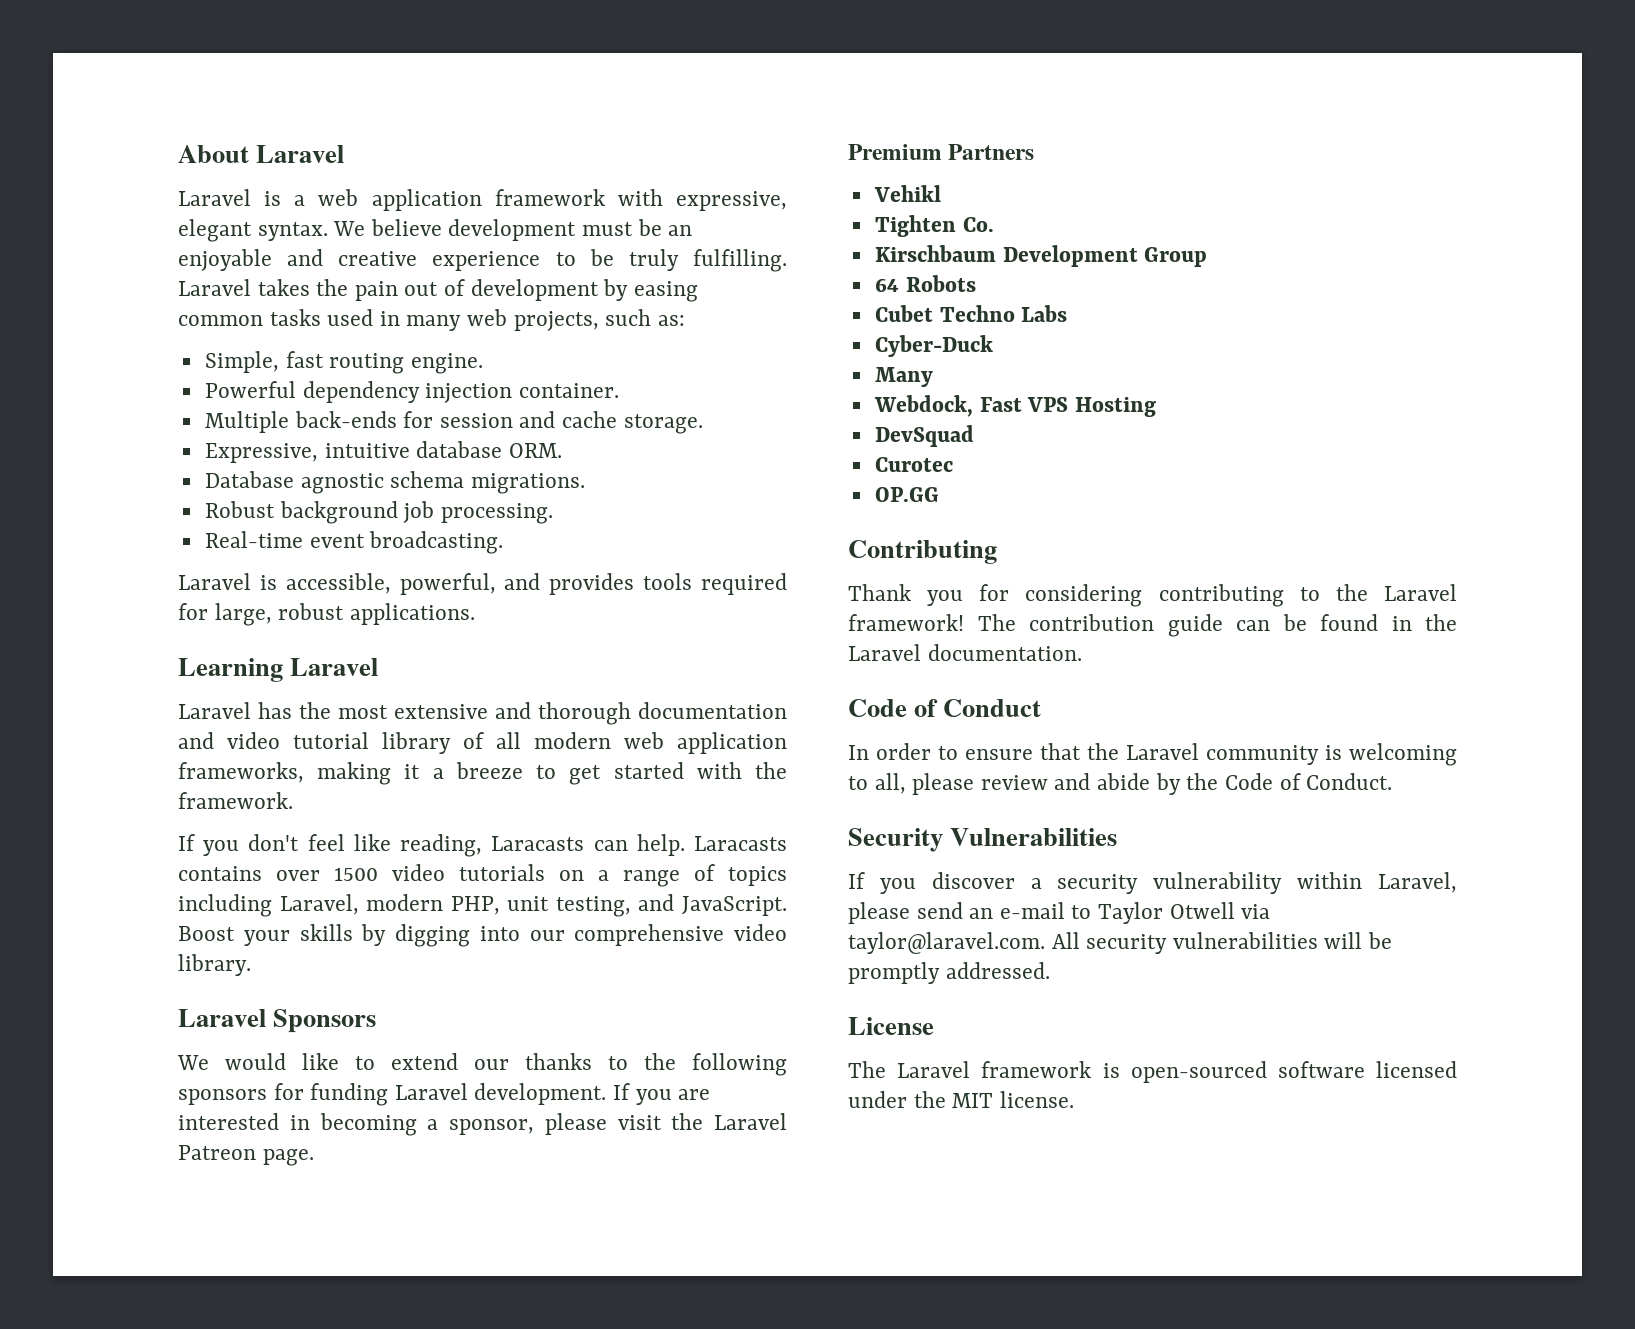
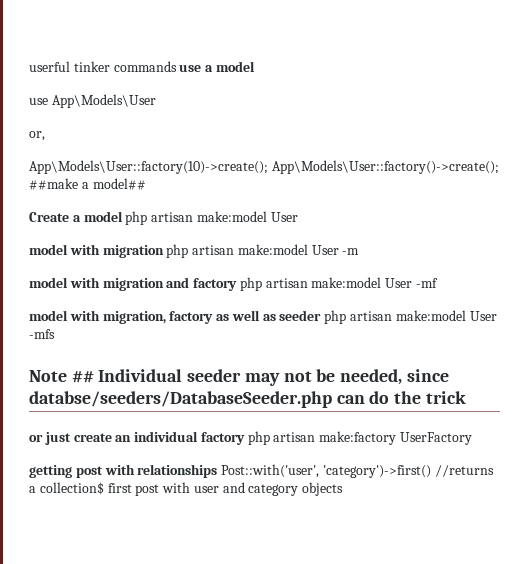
- About Laravel
- Laravel is a web application framework with expressive, elegant syntax. We believe development must be an enjoyable and creative experience to be truly fulfilling. Laravel takes the pain out of development by easing common tasks used in many web projects, such as:
- Simple, fast routing engine.
- Powerful dependency injection container.
- Multiple back-ends for session and cache storage.
- Expressive, intuitive database ORM.
- Database agnostic schema migrations.
- Robust background job processing.
- Real-time event broadcasting.
- Laravel is accessible, powerful, and provides tools required for large, robust applications.
- Learning Laravel
- Laravel has the most extensive and thorough documentation and video tutorial library of all modern web application frameworks, making it a breeze to get started with the framework.
- If you don't feel like reading, Laracasts can help. Laracasts contains over 1500 video tutorials on a range of topics including Laravel, modern PHP, unit testing, and JavaScript. Boost your skills by digging into our comprehensive video library.
- Laravel Sponsors
- We would like to extend our thanks to the following sponsors for funding Laravel development. If you are interested in becoming a sponsor, please visit the Laravel Patreon page.
- Premium Partners
- Vehikl
- Tighten Co.
- Kirschbaum Development Group
- 64 Robots
- Cubet Techno Labs
- Cyber-Duck
- Many
- Webdock, Fast VPS Hosting
- DevSquad
- Curotec
- OP.GG
- Contributing
- Thank you for considering contributing to the Laravel framework! The contribution guide can be found in the Laravel documentation.
- Code of Conduct
- In order to ensure that the Laravel community is welcoming to all, please review and abide by the Code of Conduct.
- Security Vulnerabilities
- If you discover a security vulnerability within Laravel, please send an e-mail to Taylor Otwell via taylor@laravel.com. All security vulnerabilities will be promptly addressed.
- License
- The Laravel framework is open-sourced software licensed under the MIT license.
+ userful tinker commands use a model
+ use App\Models\User
+ or,
+ App\Models\User::factory(10)->create(); App\Models\User::factory()->create(); ##make a model##
+ Create a model php artisan make:model User
+ model with migration php artisan make:model User -m
+ model with migration and factory php artisan make:model User -mf
+ model with migration, factory as well as seeder php artisan make:model User -mfs
+ Note ## Individual seeder may not be needed, since databse/seeders/DatabaseSeeder.php can do the trick
+ or just create an individual factory php artisan make:factory UserFactory
+ getting post with relationships Post::with('user', 'category')->first() //returns a collection$ first post with user and category objects

